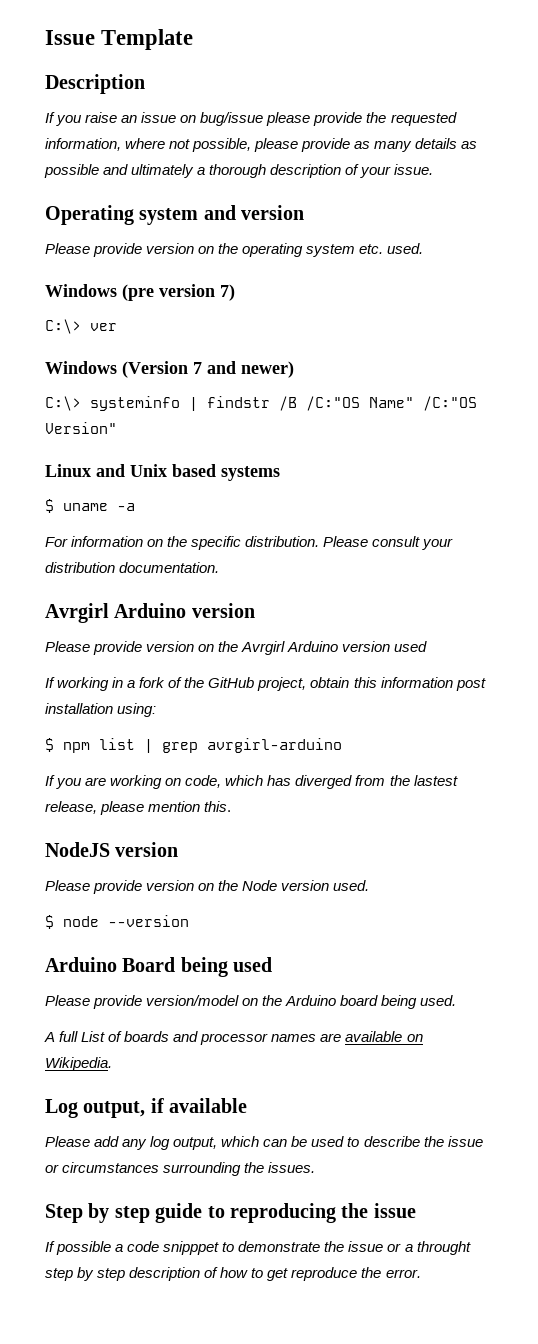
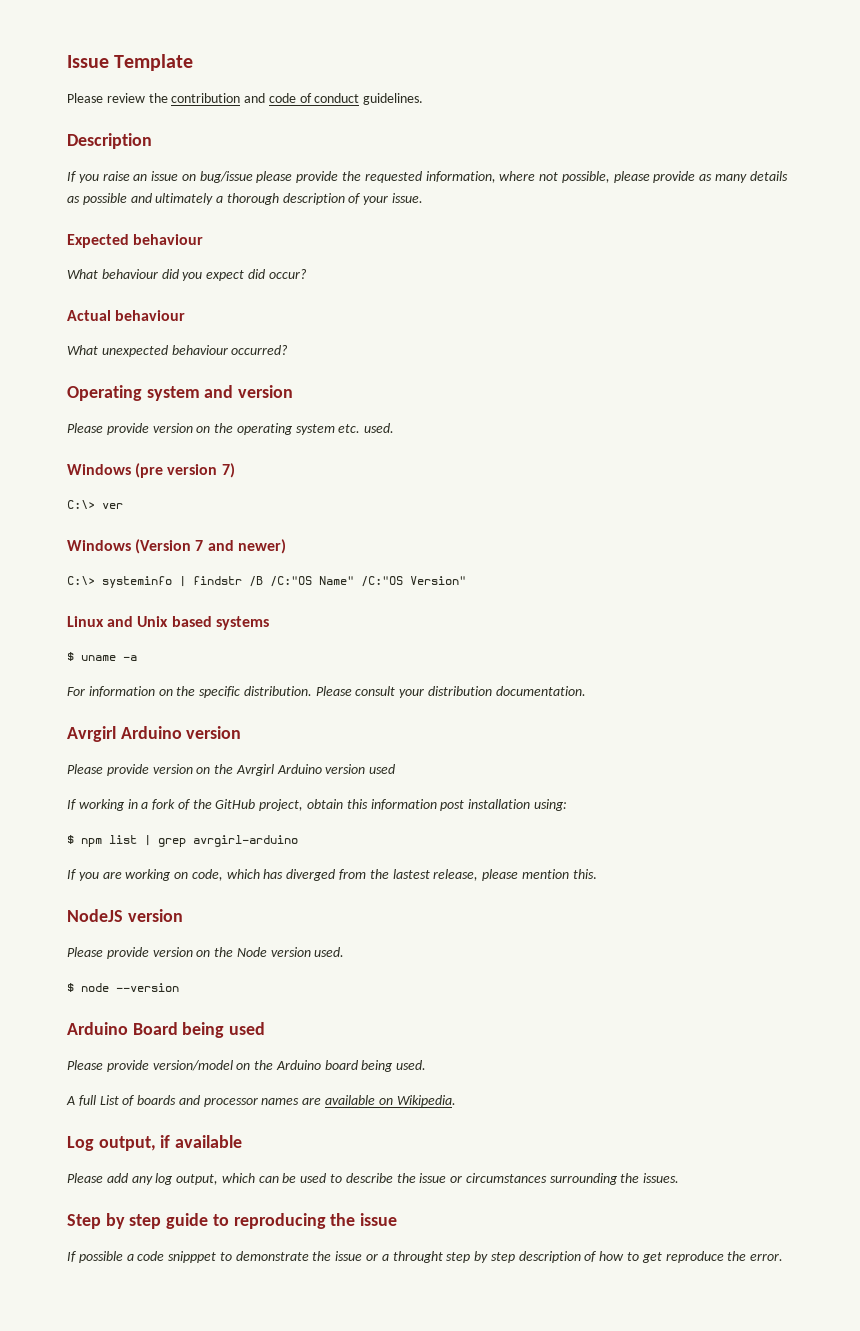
+ Please review the contribution and code of conduct guidelines.
+ Expected behaviour
+ What behaviour did you expect did occur?
+ Actual behaviour
+ What unexpected behaviour occurred?

